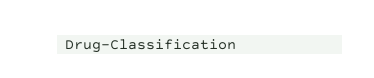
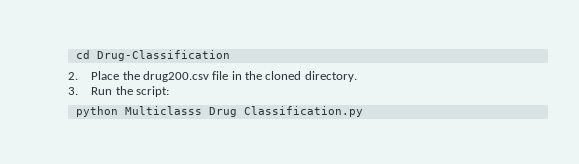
- Drug-Classification
+ cd Drug-Classification
+ 2. Place the drug200.csv file in the cloned directory.
+ 3. Run the script:
+ python Multiclasss Drug Classification.py

